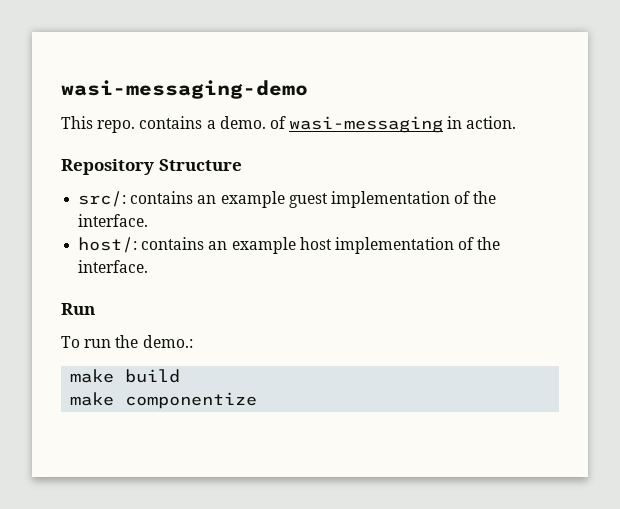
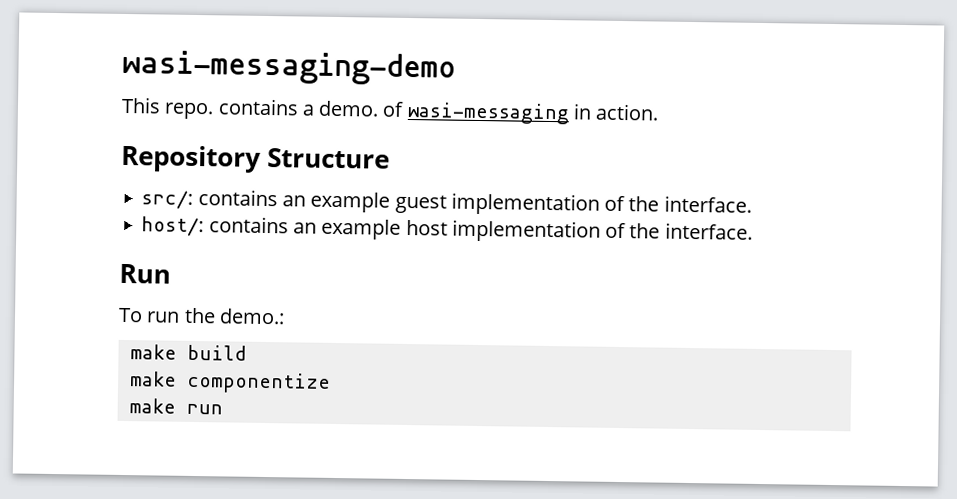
+ make run

